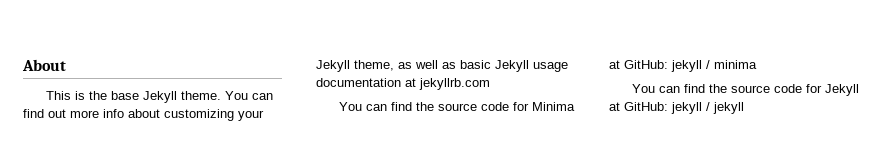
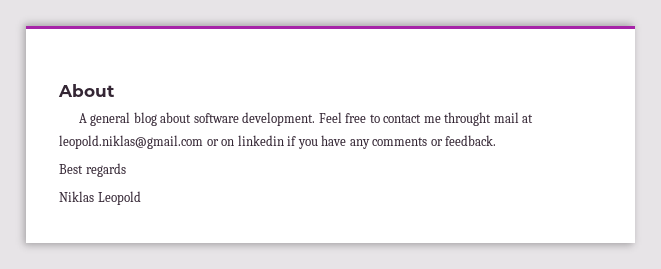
- This is the base Jekyll theme. You can find out more info about customizing your Jekyll theme, as well as basic Jekyll usage documentation at jekyllrb.com
- You can find the source code for Minima at GitHub: jekyll / minima
- You can find the source code for Jekyll at GitHub: jekyll / jekyll
+ A general blog about software development. Feel free to contact me throught mail at leopold.niklas@gmail.com or on linkedin if you have any comments or feedback.
+ Best regards
+ Niklas Leopold

